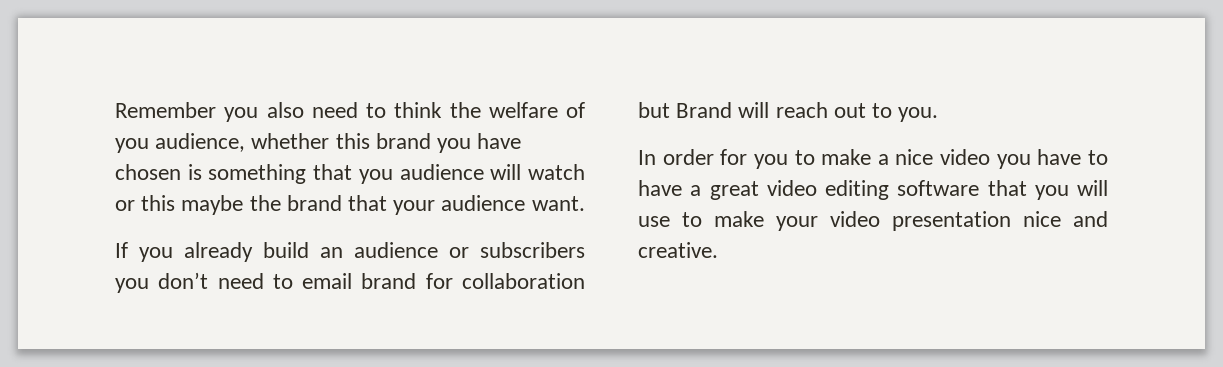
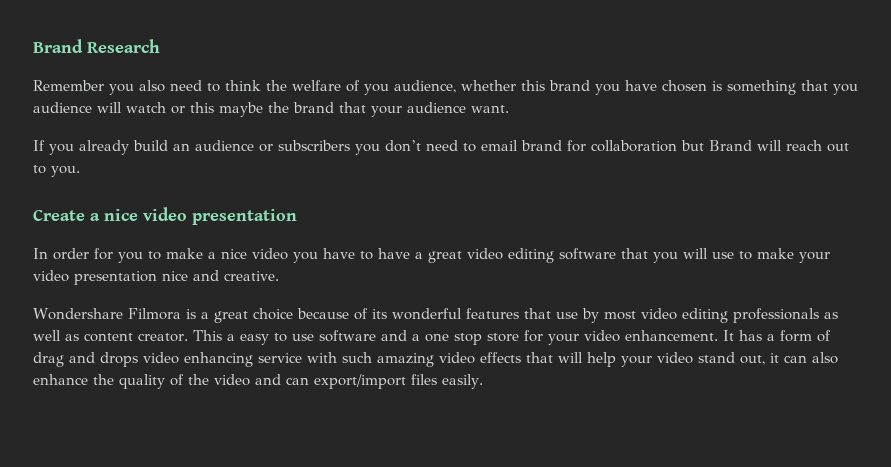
+ Brand Research
+ Create a nice video presentation
+ Wondershare Filmora is a great choice because of its wonderful features that use by most video editing professionals as well as content creator. This a easy to use software and a one stop store for your video enhancement. It has a form of drag and drops video enhancing service with such amazing video effects that will help your video stand out, it can also enhance the quality of the video and can export/import files easily.

